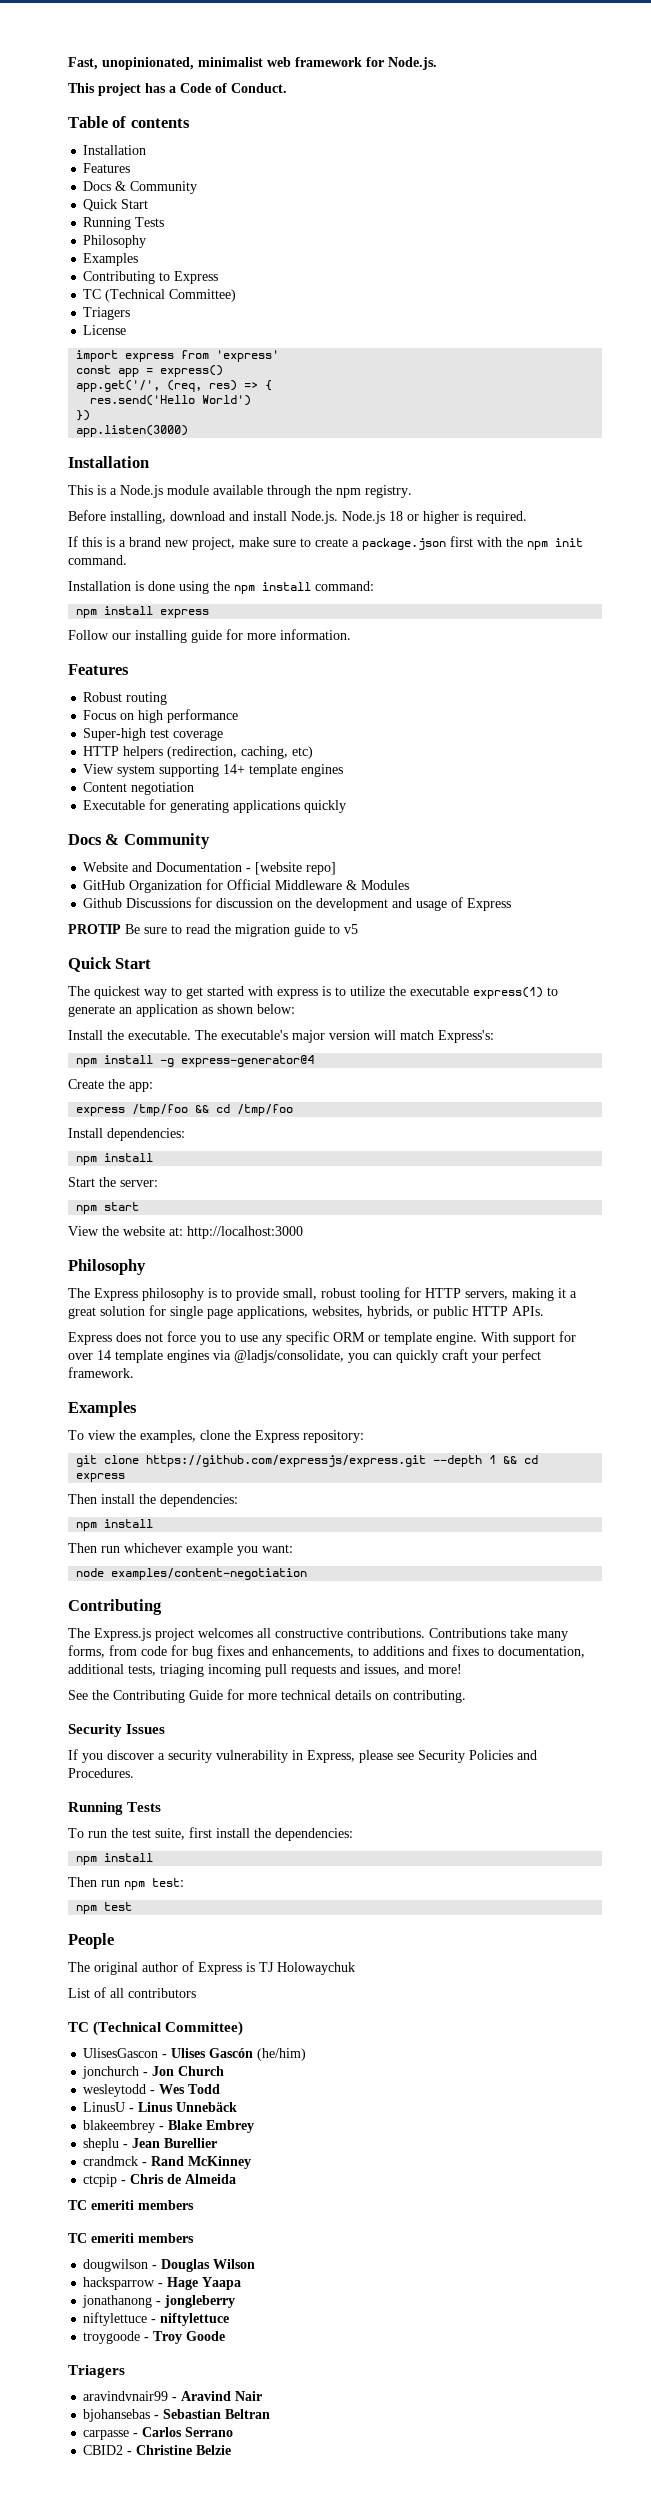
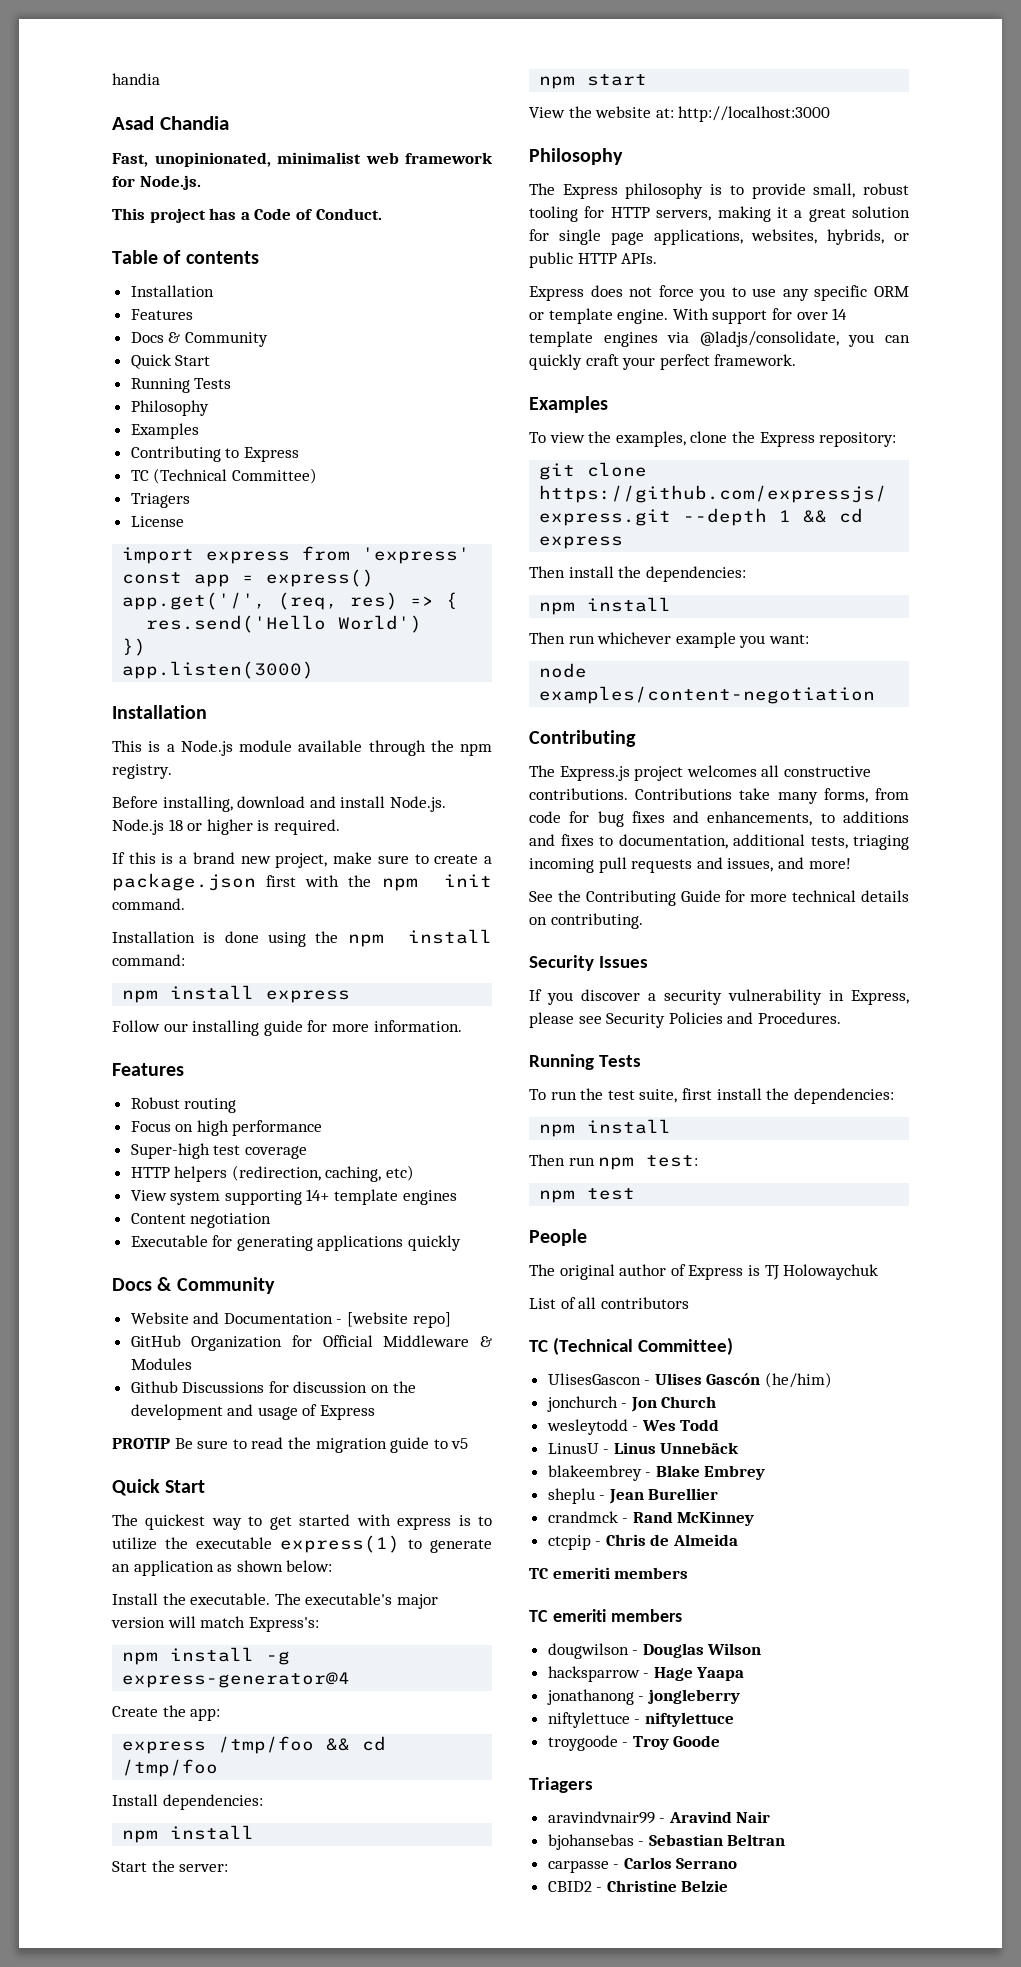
+ handia
+ Asad Chandia

